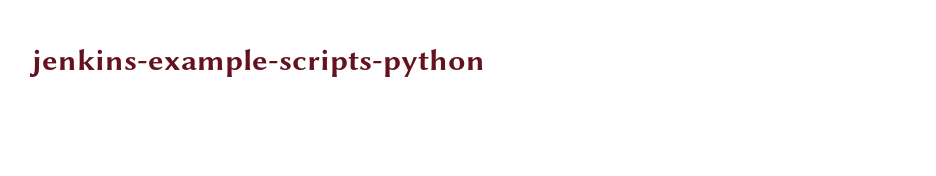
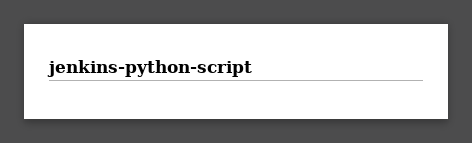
- jenkins-example-scripts-python
+ jenkins-python-script

